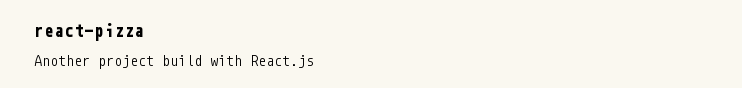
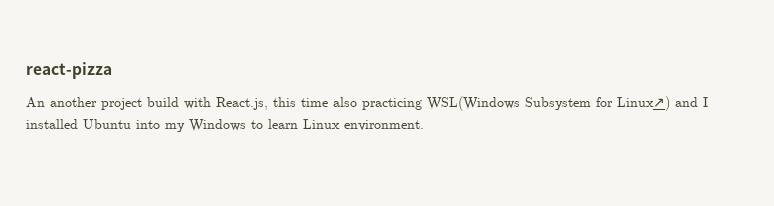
- Another project build with React.js
+ An another project build with React.js, this time also practicing WSL(Windows Subsystem for Linux↗) and I installed Ubuntu into my Windows to learn Linux environment.

